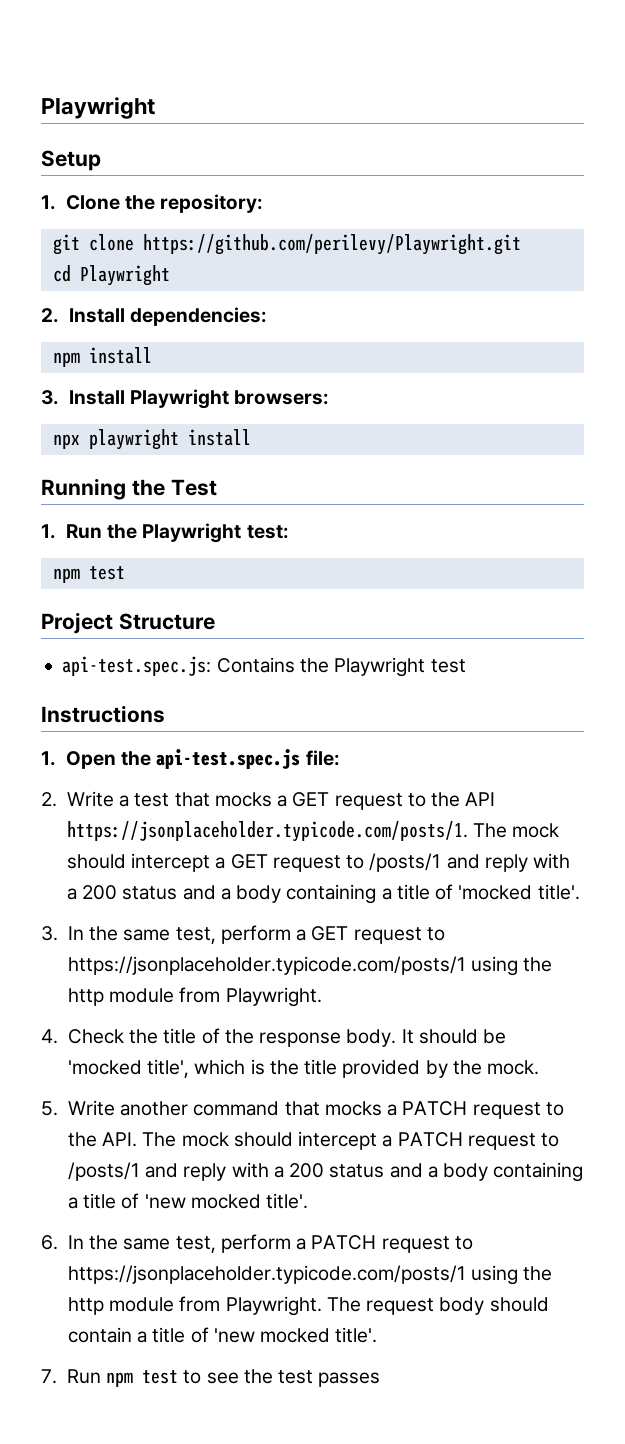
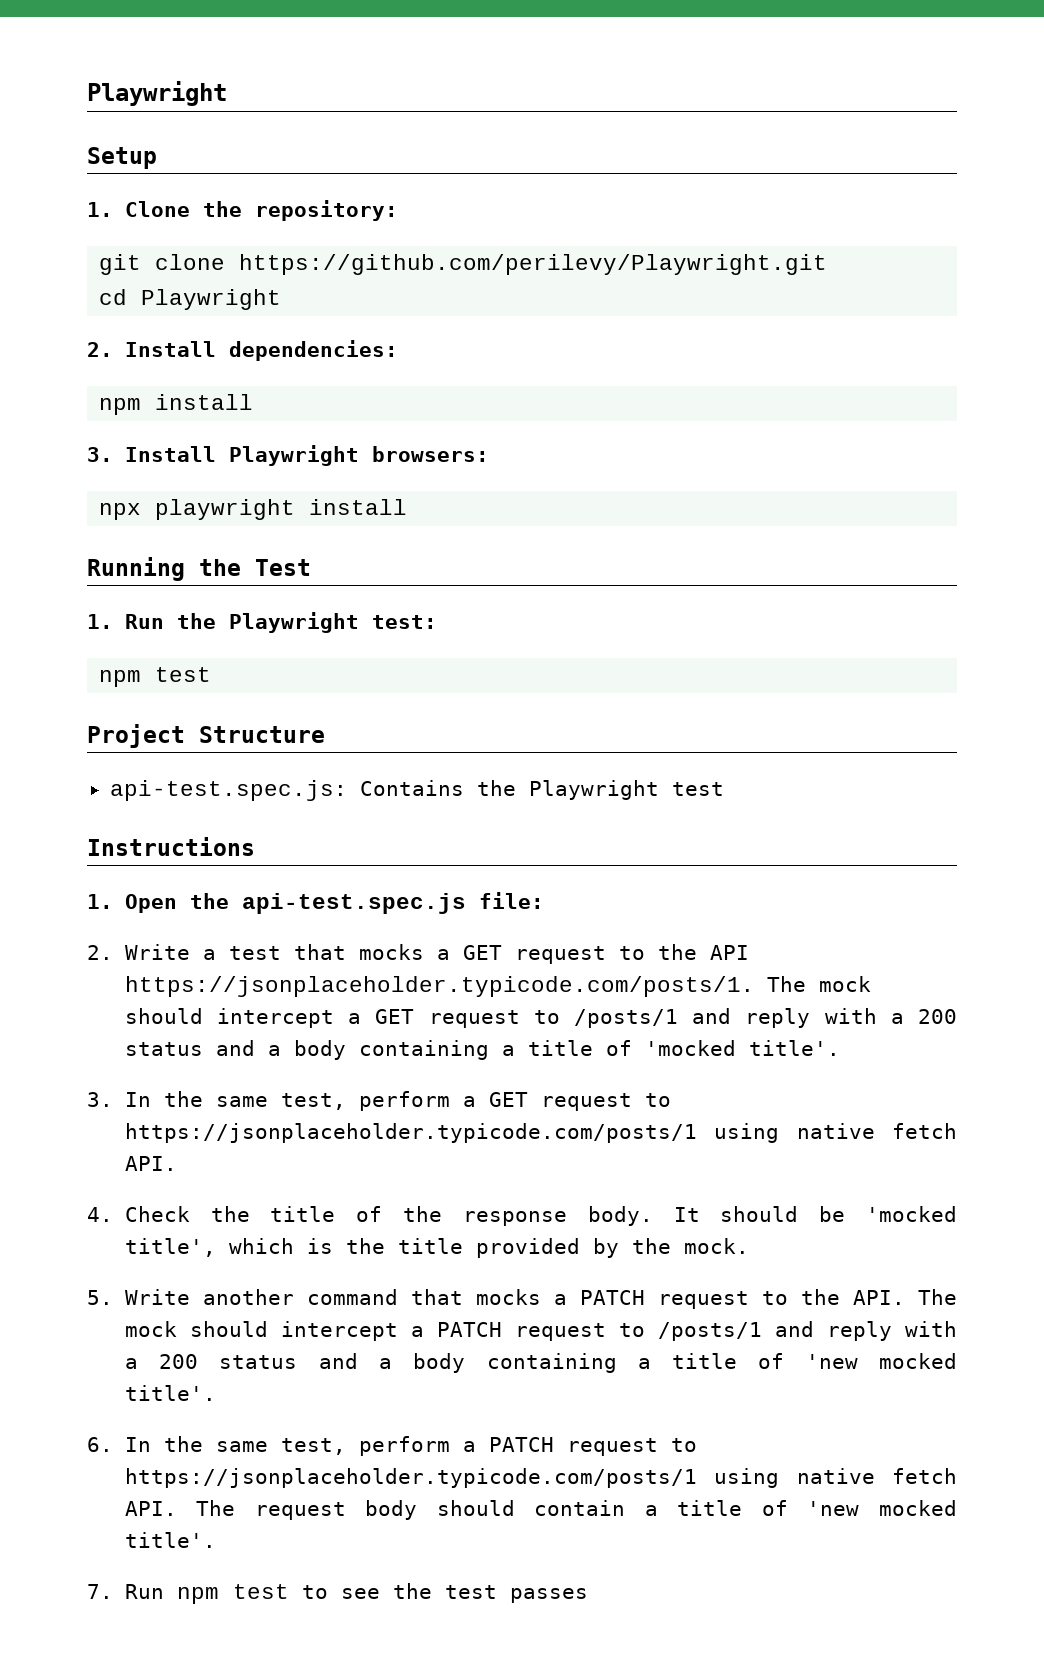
- 3. In the same test, perform a GET request to https://jsonplaceholder.typicode.com/posts/1 using the http module from Playwright.
+ 3. In the same test, perform a GET request to https://jsonplaceholder.typicode.com/posts/1 using native fetch API.
- 6. In the same test, perform a PATCH request to https://jsonplaceholder.typicode.com/posts/1 using the http module from Playwright. The request body should contain a title of 'new mocked title'.
+ 6. In the same test, perform a PATCH request to https://jsonplaceholder.typicode.com/posts/1 using native fetch API. The request body should contain a title of 'new mocked title'.

